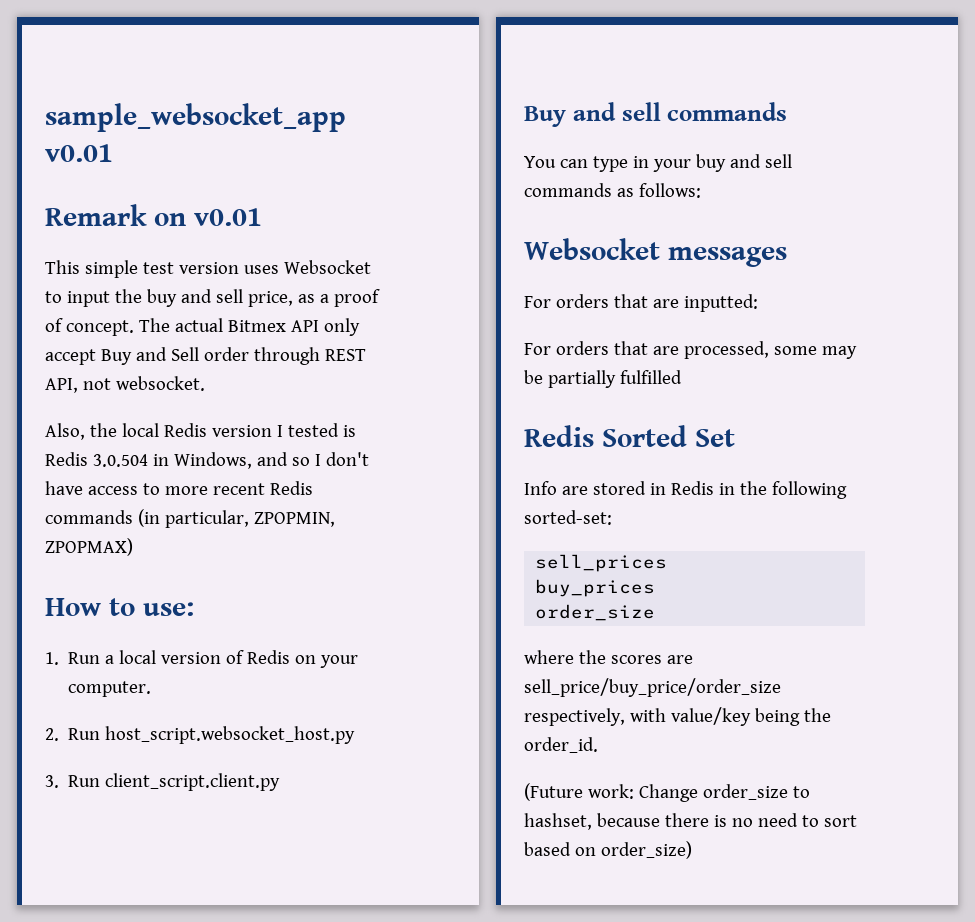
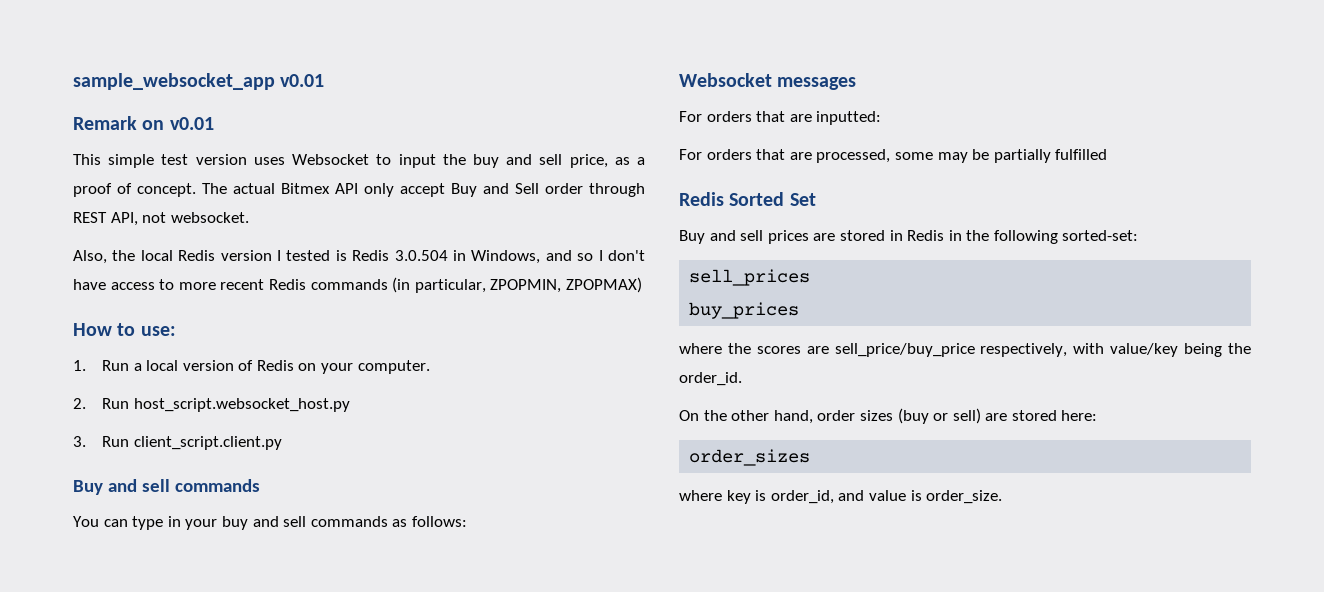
- Info are stored in Redis in the following sorted-set:
+ Buy and sell prices are stored in Redis in the following sorted-set:
  buy_prices
- order_size
- where the scores are sell_price/buy_price/order_size respectively, with value/key being the order_id.
+ where the scores are sell_price/buy_price respectively, with value/key being the order_id.
- (Future work: Change order_size to hashset, because there is no need to sort based on order_size)
+ On the other hand, order sizes (buy or sell) are stored here:
+ order_sizes
+ where key is order_id, and value is order_size.

